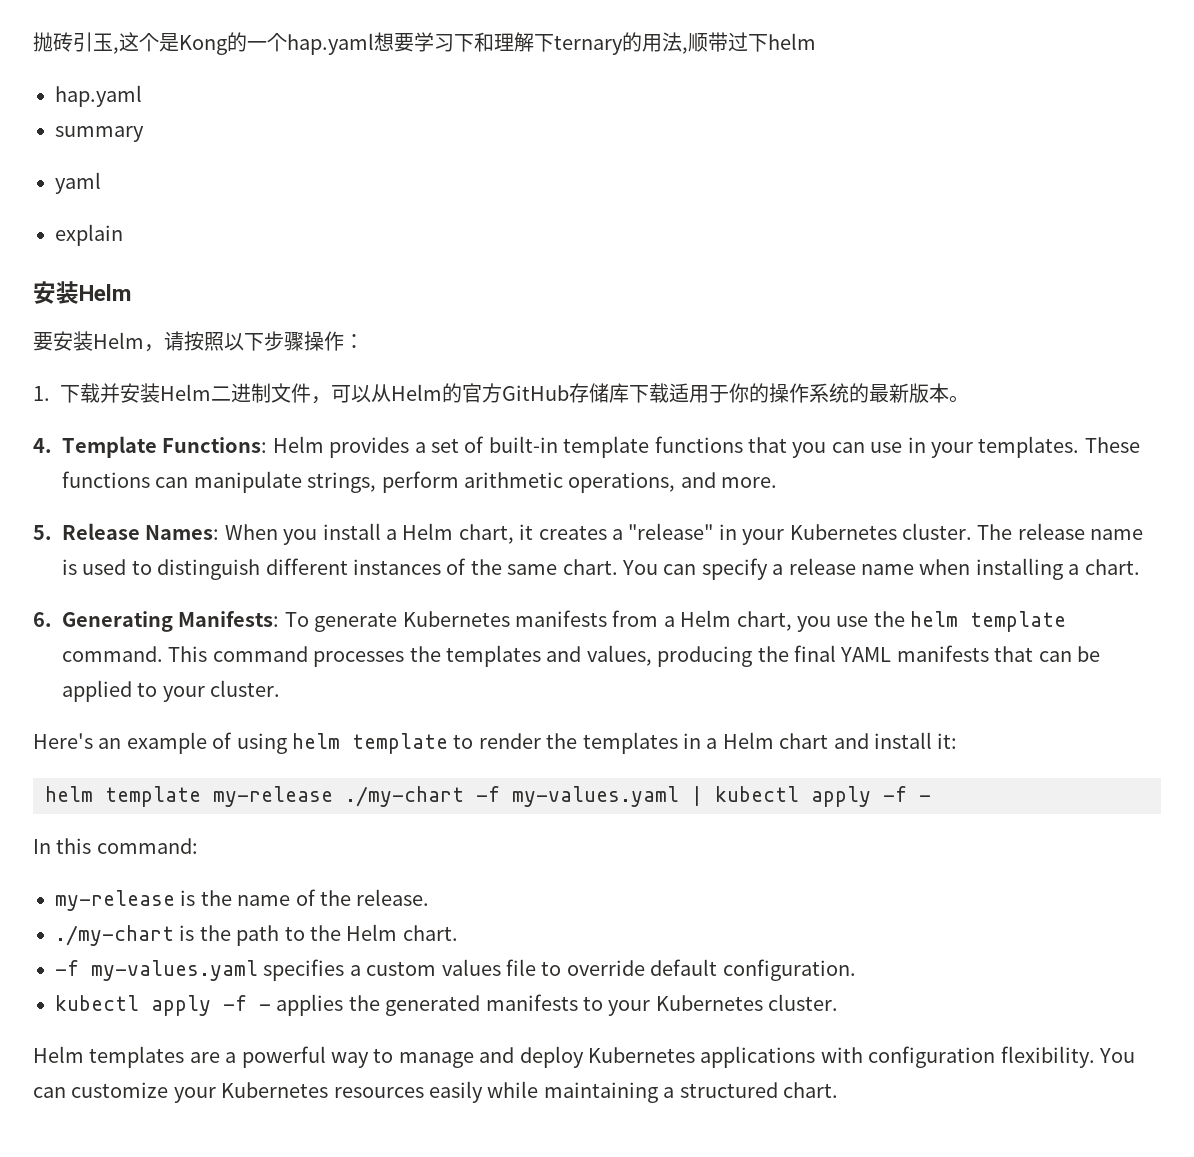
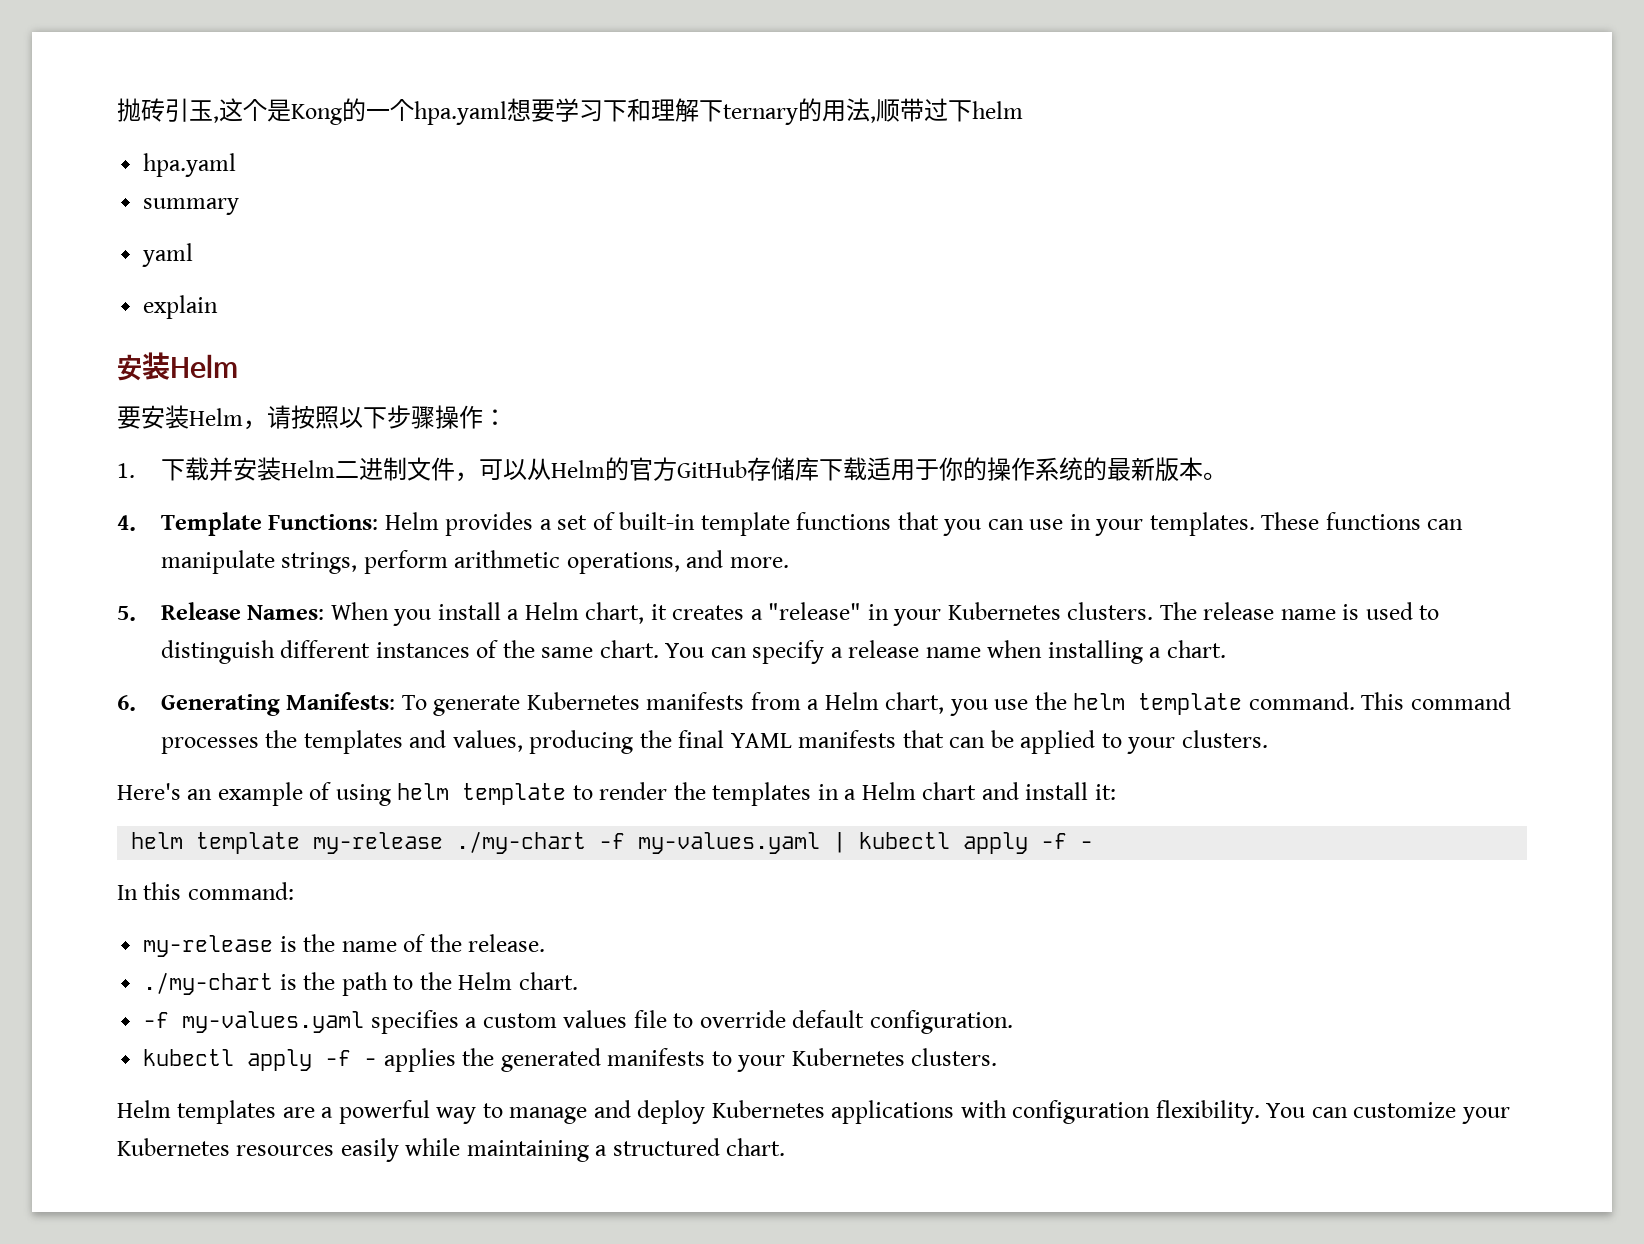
- 抛砖引玉,这个是Kong的一个hap.yaml想要学习下和理解下ternary的用法,顺带过下helm
- hap.yaml
+ 抛砖引玉,这个是Kong的一个hpa.yaml想要学习下和理解下ternary的用法,顺带过下helm
+ hpa.yaml
- 5. Release Names: When you install a Helm chart, it creates a "release" in your Kubernetes cluster.
+ 5. Release Names: When you install a Helm chart, it creates a "release" in your Kubernetes clusters.
- This command processes the templates and values, producing the final YAML manifests that can be applied to your cluster.
+ This command processes the templates and values, producing the final YAML manifests that can be applied to your clusters.
- kubectl apply -f - applies the generated manifests to your Kubernetes cluster.
+ kubectl apply -f - applies the generated manifests to your Kubernetes clusters.

